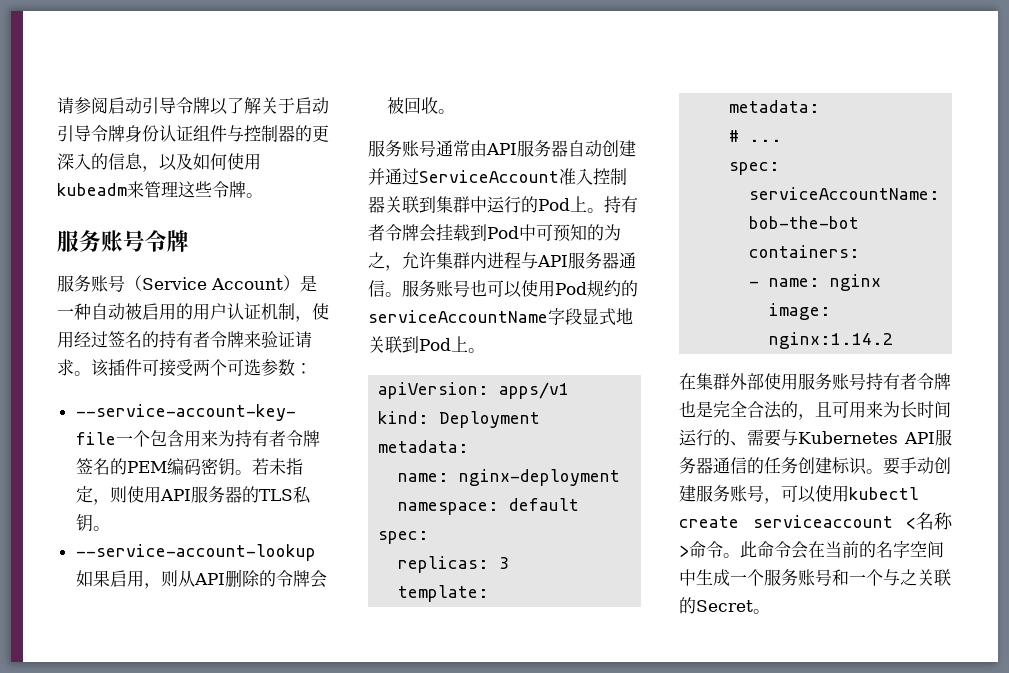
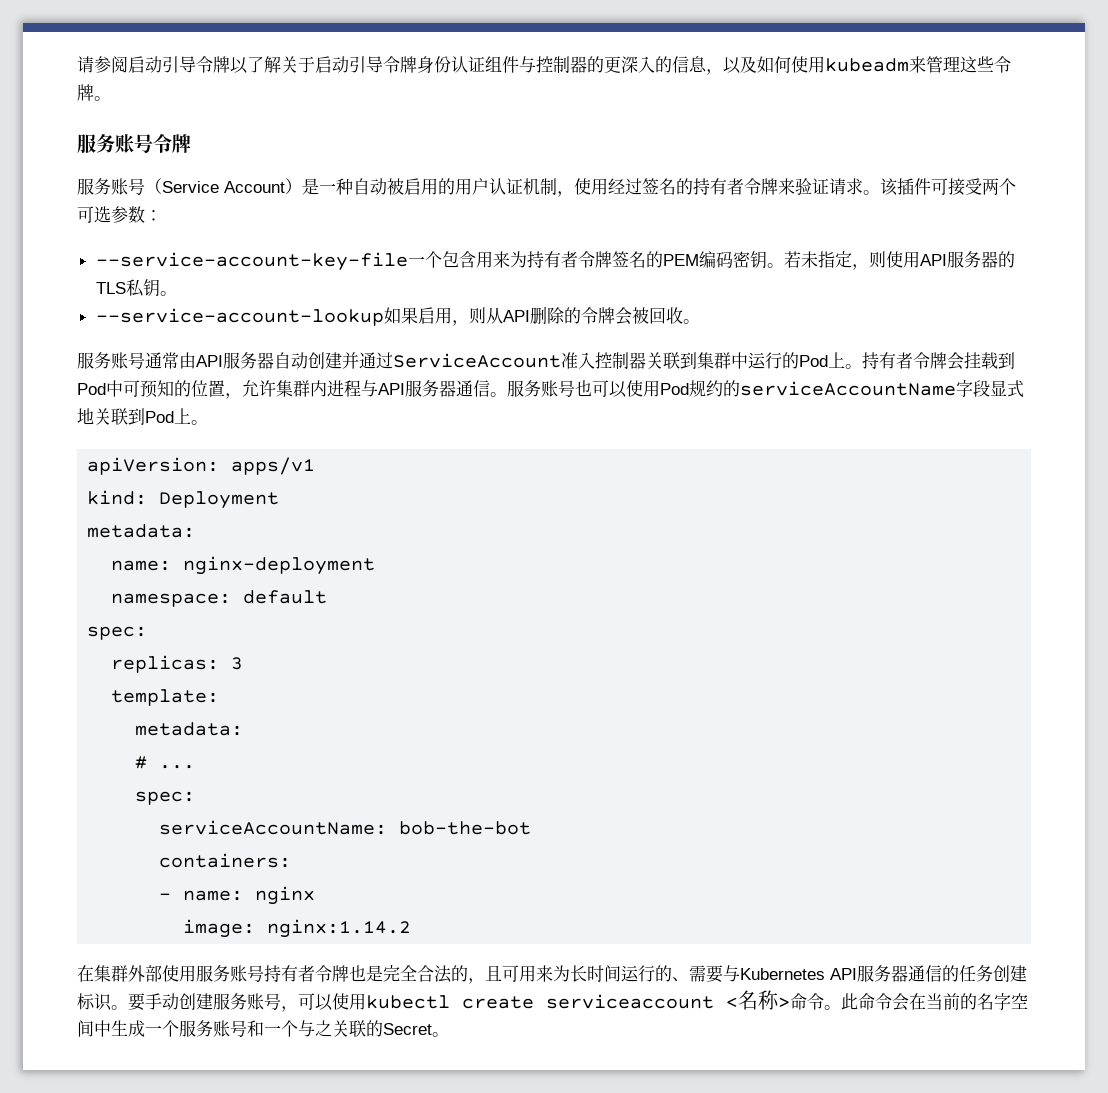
- 持有者令牌会挂载到Pod中可预知的为之，允许集群内进程与API服务器通信。
+ 持有者令牌会挂载到Pod中可预知的位置，允许集群内进程与API服务器通信。

